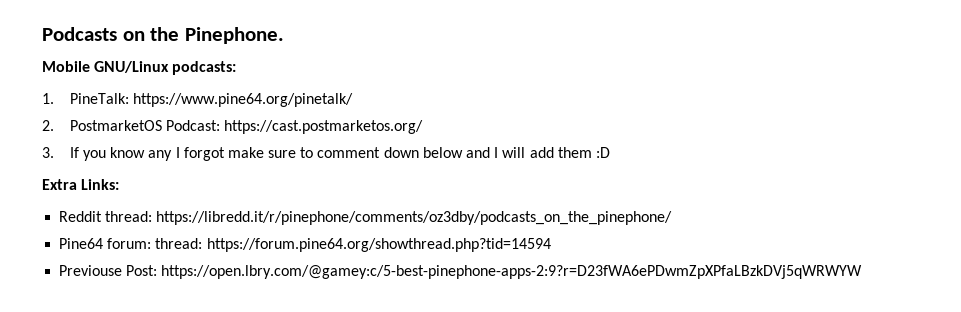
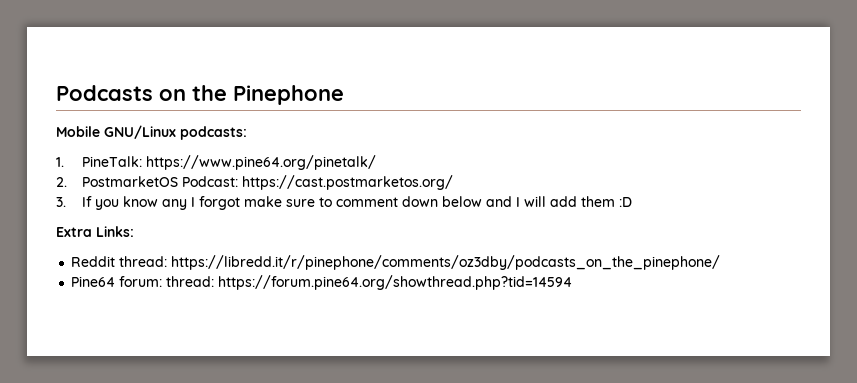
- Podcasts on the Pinephone.
+ Podcasts on the Pinephone
- Previouse Post: https://open.lbry.com/@gamey:c/5-best-pinephone-apps-2:9?r=D23fWA6ePDwmZpXPfaLBzkDVj5qWRWYW

